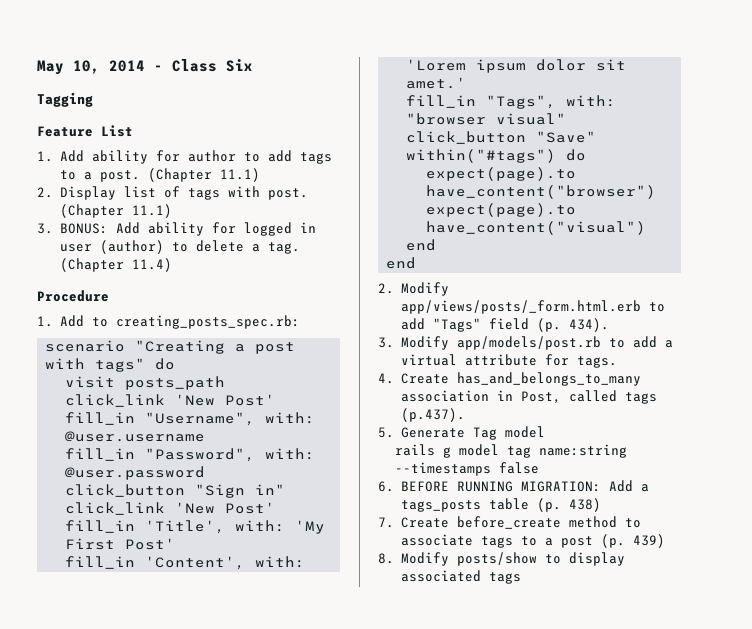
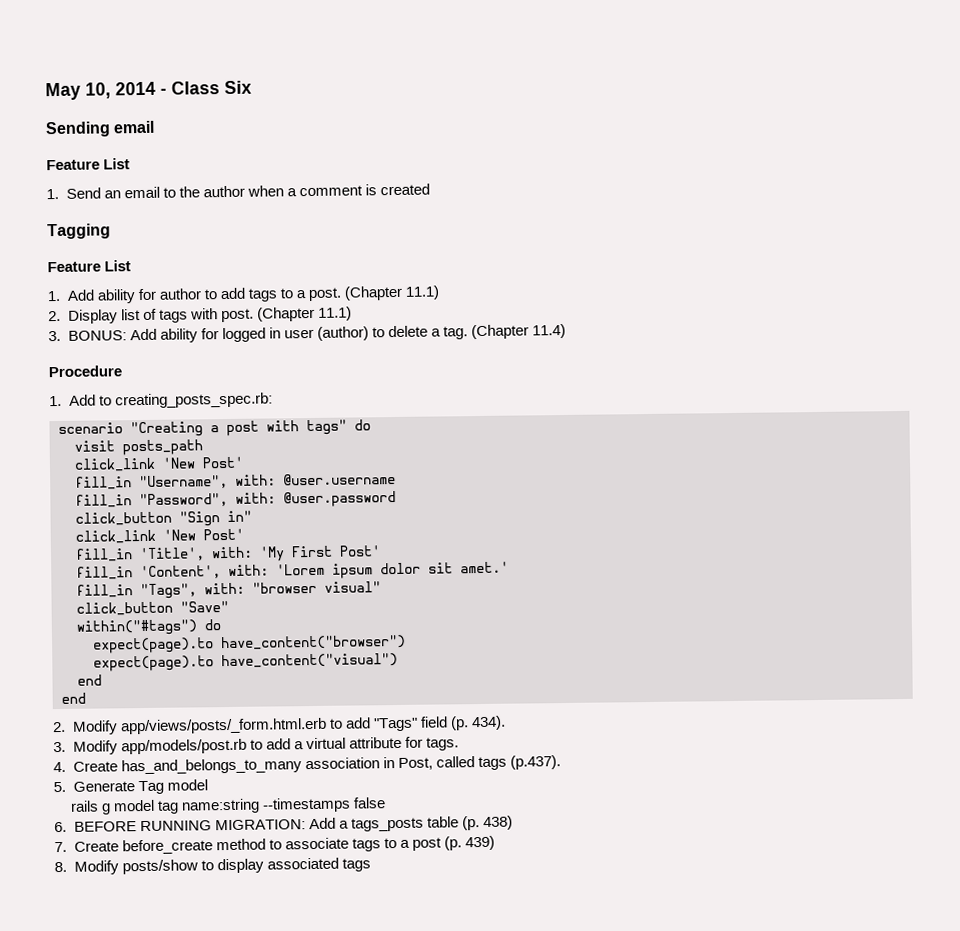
+ Sending email
+ Feature List
+ 1. Send an email to the author when a comment is created

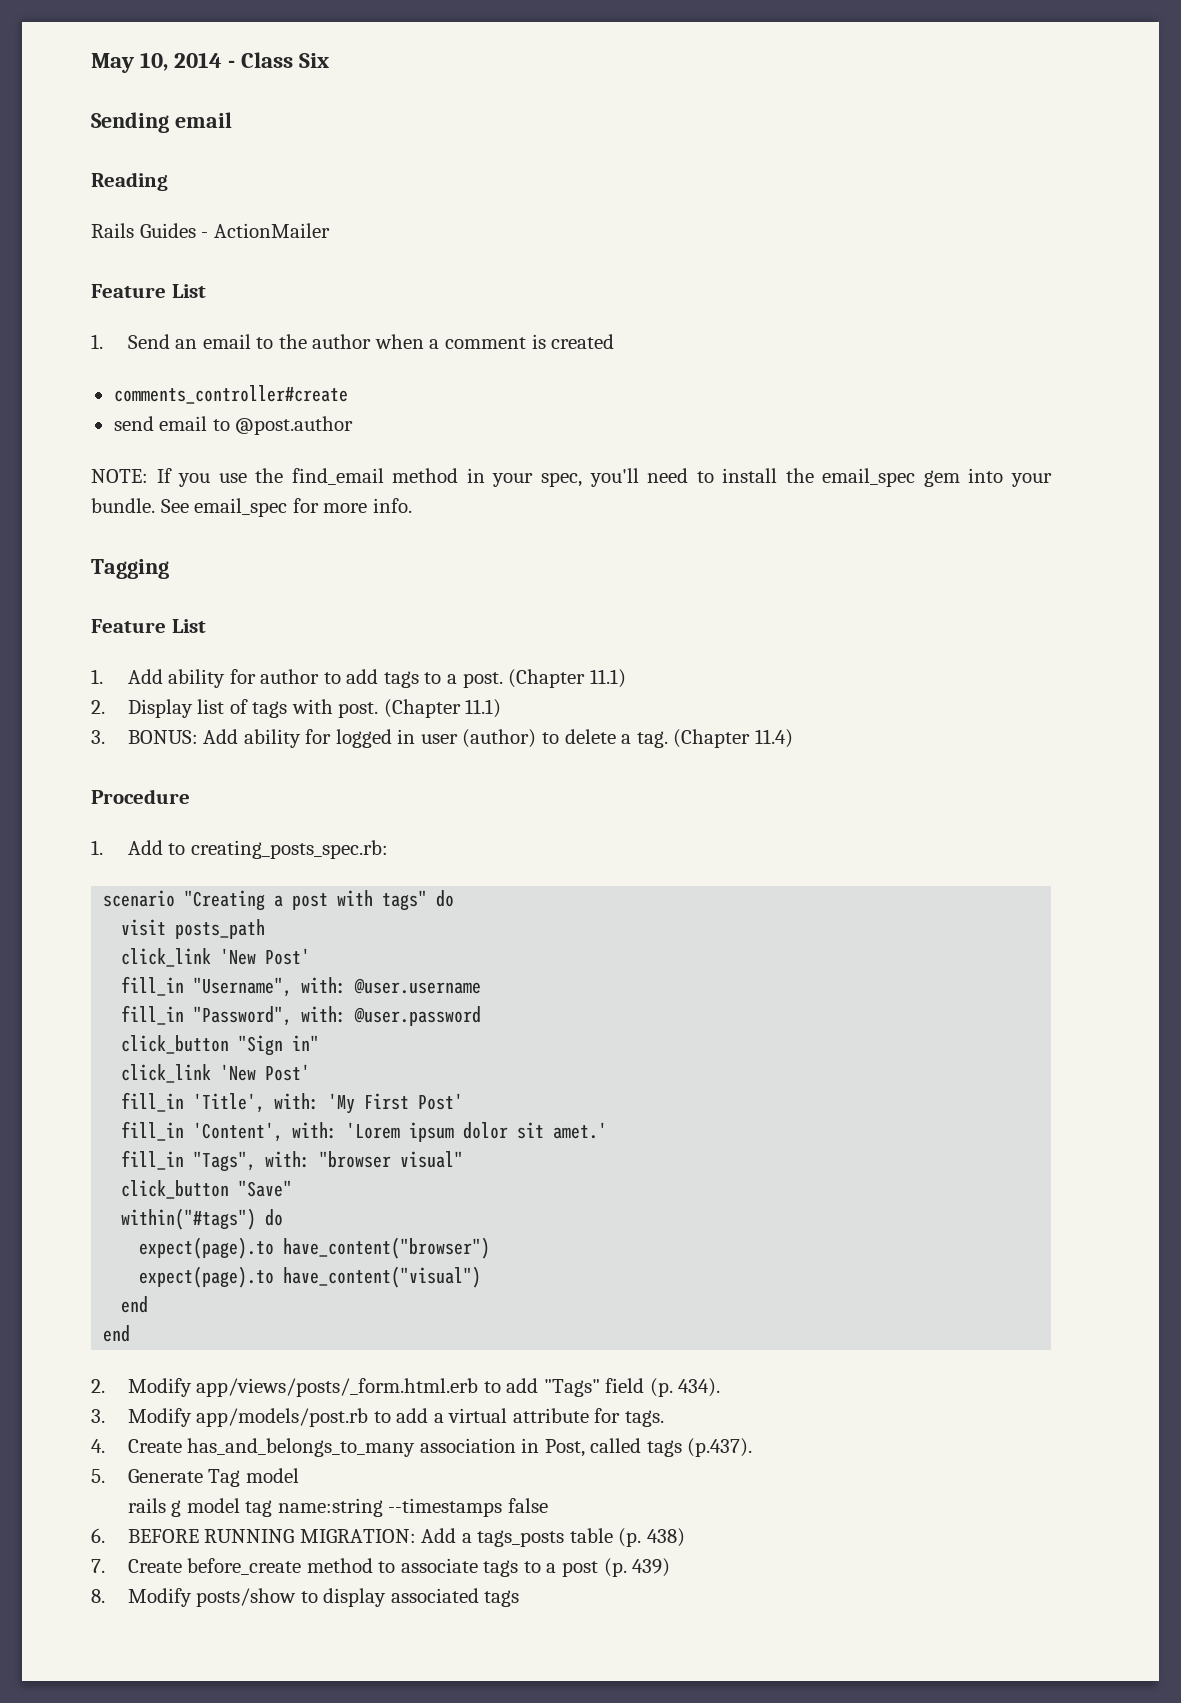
+ Reading
+ Rails Guides - ActionMailer
+ comments_controller#create
+ send email to @post.author
+ NOTE: If you use the find_email method in your spec, you'll need to install the email_spec gem into your bundle. See email_spec for more info.

